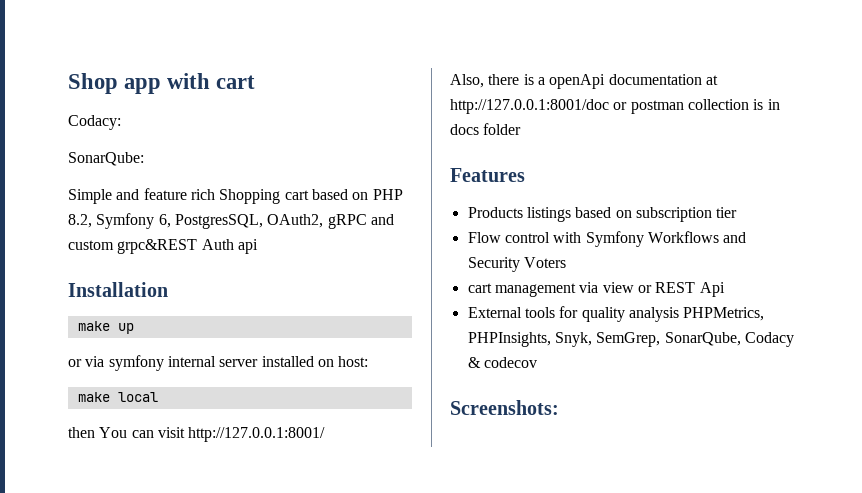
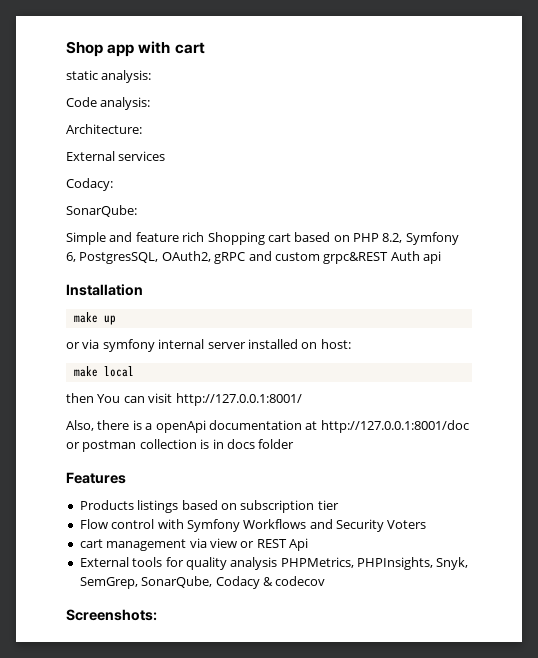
+ static analysis:
+ Code analysis:
+ Architecture:
+ External services

